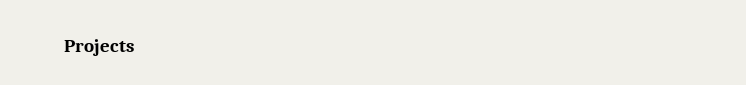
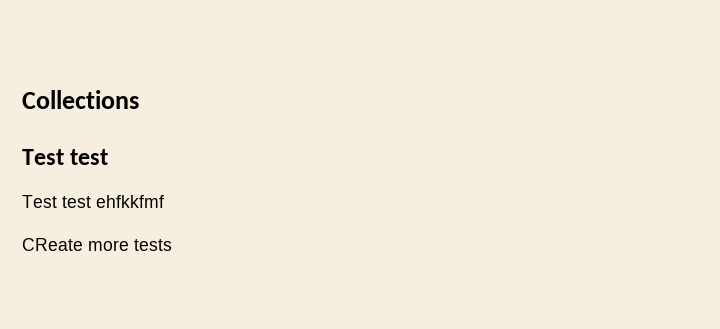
- Projects
+ Collections
+ Test test
+ Test test ehfkkfmf
+ CReate more tests

